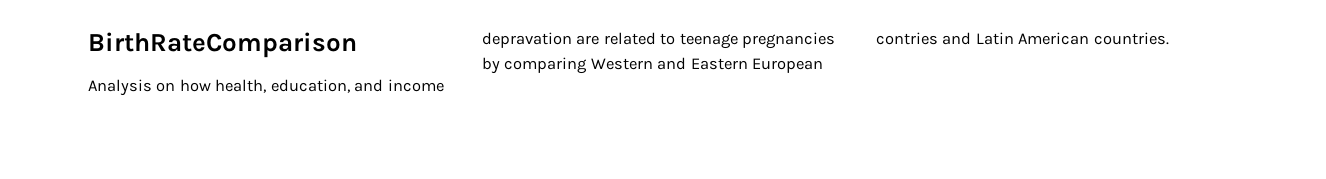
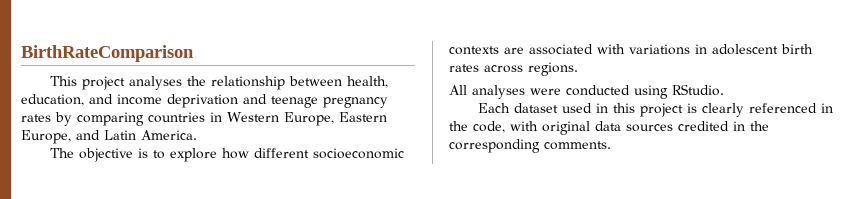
- Analysis on how health, education, and income depravation are related to teenage pregnancies by comparing Western and Eastern European contries and Latin American countries.
+ This project analyses the relationship between health, education, and income deprivation and teenage pregnancy rates by comparing countries in Western Europe, Eastern Europe, and Latin America.
+ The objective is to explore how different socioeconomic contexts are associated with variations in adolescent birth rates across regions.
+ All analyses were conducted using RStudio.
+ Each dataset used in this project is clearly referenced in the code, with original data sources credited in the corresponding comments.

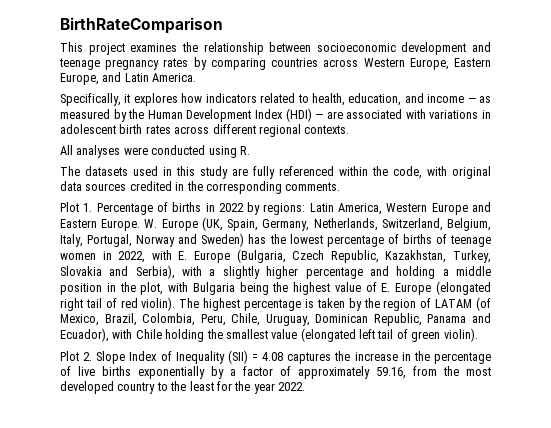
- This project analyses the relationship between health, education, and income deprivation and teenage pregnancy rates by comparing countries in Western Europe, Eastern Europe, and Latin America.
+ This project examines the relationship between socioeconomic development and teenage pregnancy rates by comparing countries across Western Europe, Eastern Europe, and Latin America.
- The objective is to explore how different socioeconomic contexts are associated with variations in adolescent birth rates across regions.
+ Specifically, it explores how indicators related to health, education, and income — as measured by the Human Development Index (HDI) — are associated with variations in adolescent birth rates across different regional contexts.
- All analyses were conducted using RStudio.
- Each dataset used in this project is clearly referenced in the code, with original data sources credited in the corresponding comments.
+ All analyses were conducted using R.
+ The datasets used in this study are fully referenced within the code, with original data sources credited in the corresponding comments.
+ Plot 1. Percentage of births in 2022 by regions: Latin America, Western Europe and Eastern Europe. W. Europe (UK, Spain, Germany, Netherlands, Switzerland, Belgium, Italy, Portugal, Norway and Sweden) has the lowest percentage of births of teenage women in 2022, with E. Europe (Bulgaria, Czech Republic, Kazakhstan, Turkey, Slovakia and Serbia), with a slightly higher percentage and holding a middle position in the plot, with Bulgaria being the highest value of E. Europe (elongated right tail of red violin). The highest percentage is taken by the region of LATAM (of Mexico, Brazil, Colombia, Peru, Chile, Uruguay, Dominican Republic, Panama and Ecuador), with Chile holding the smallest value (elongated left tail of green violin).
+ Plot 2. Slope Index of Inequality (SII) = 4.08 captures the increase in the percentage of live births exponentially by a factor of approximately 59.16, from the most developed country to the least for the year 2022.

